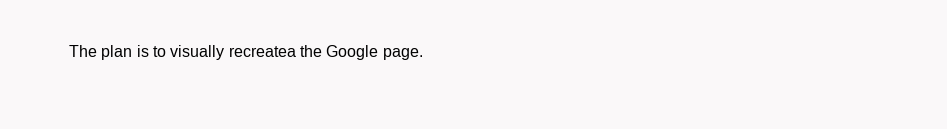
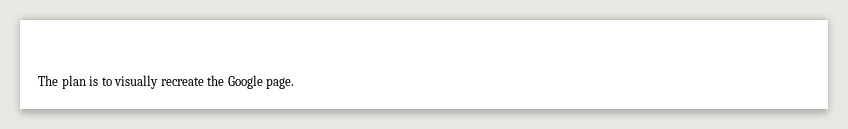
- The plan is to visually recreatea the Google page.
+ The plan is to visually recreate the Google page.

